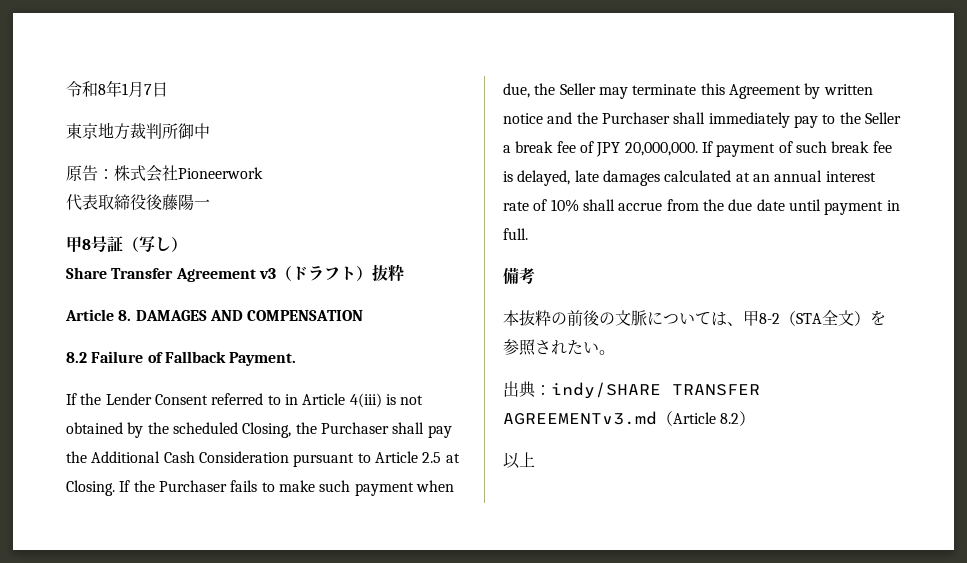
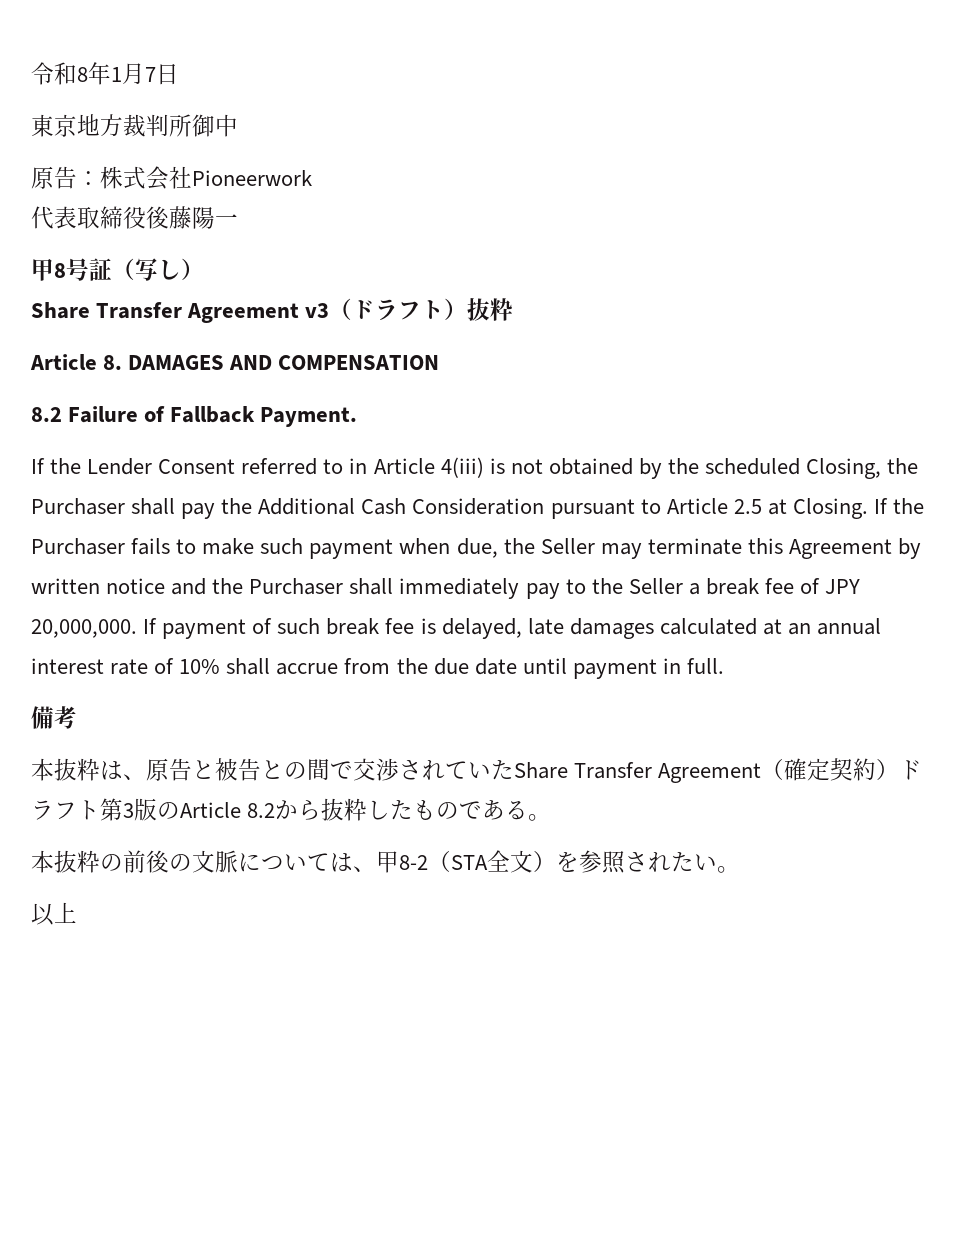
+ 本抜粋は、原告と被告との間で交渉されていたShare Transfer Agreement（確定契約）ドラフト第3版のArticle 8.2から抜粋したものである。
- 出典：indy/SHARE TRANSFER AGREEMENTv3.md（Article 8.2）

